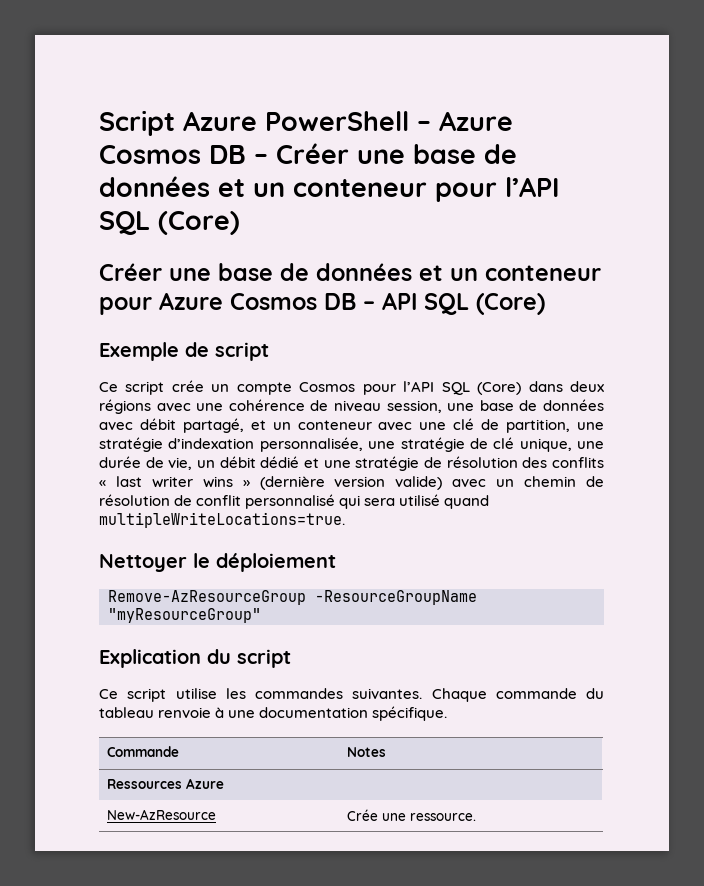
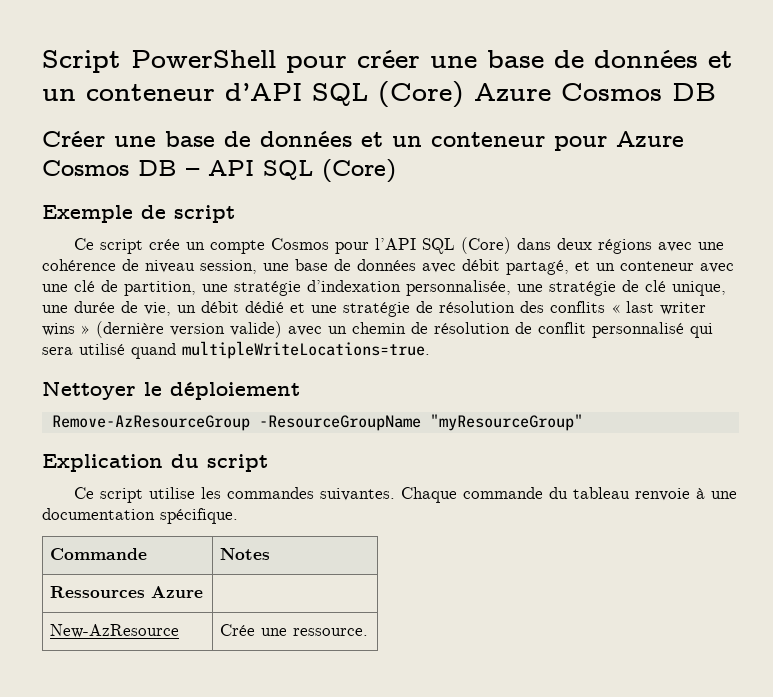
- Script Azure PowerShell – Azure Cosmos DB – Créer une base de données et un conteneur pour l’API SQL (Core)
+ Script PowerShell pour créer une base de données et un conteneur d’API SQL (Core) Azure Cosmos DB

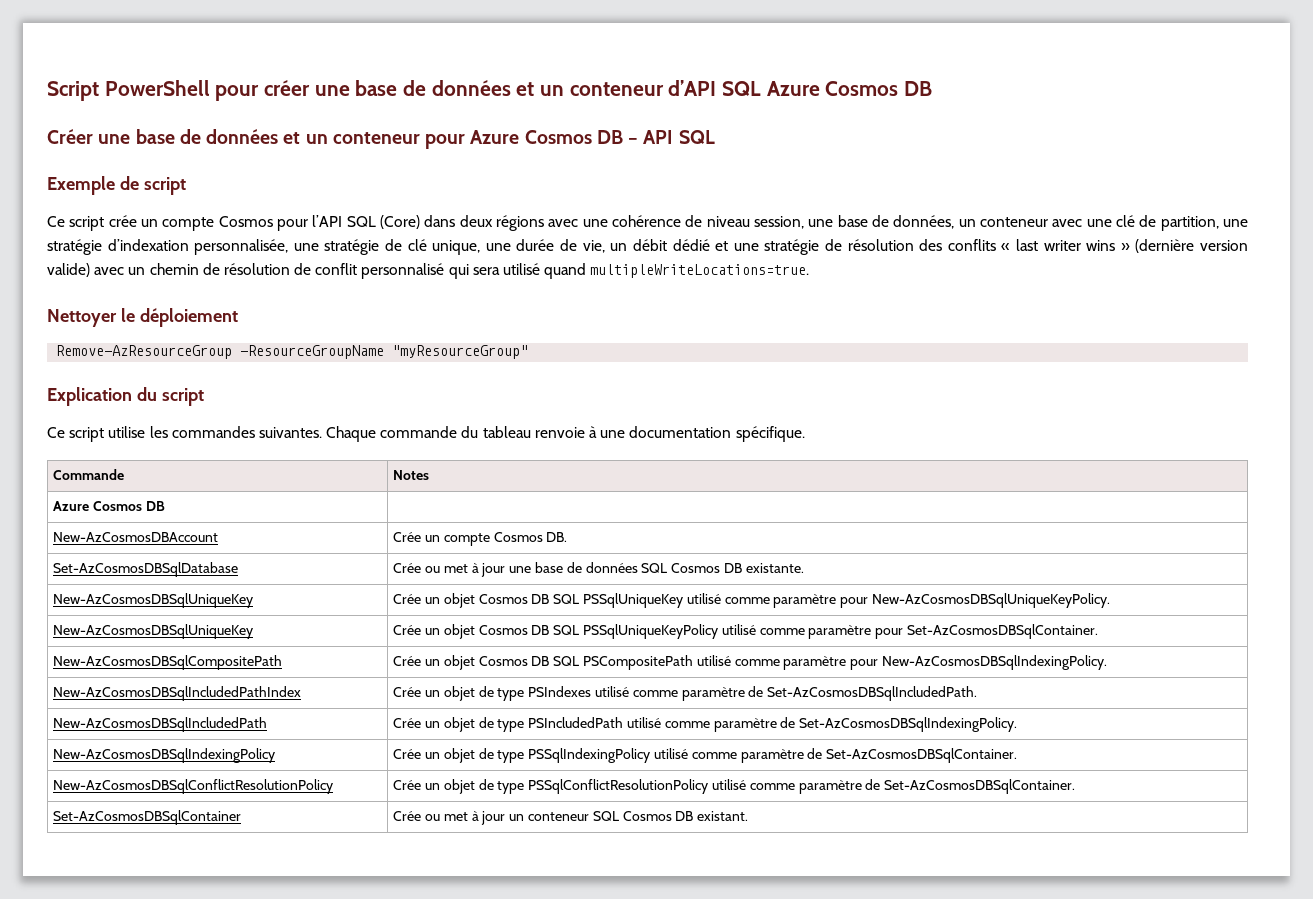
- Script PowerShell pour créer une base de données et un conteneur d’API SQL (Core) Azure Cosmos DB
+ Script PowerShell pour créer une base de données et un conteneur d’API SQL Azure Cosmos DB
- Créer une base de données et un conteneur pour Azure Cosmos DB – API SQL (Core)
+ Créer une base de données et un conteneur pour Azure Cosmos DB – API SQL
- Ce script crée un compte Cosmos pour l’API SQL (Core) dans deux régions avec une cohérence de niveau session, une base de données avec débit partagé, et un conteneur avec une clé de partition, une stratégie d’indexation personnalisée, une stratégie de clé unique, une durée de vie, un débit dédié et une stratégie de résolution des conflits « last writer wins » (dernière version valide) avec un chemin de résolution de conflit personnalisé qui sera utilisé quand multipleWriteLocations=true.
+ Ce script crée un compte Cosmos pour l’API SQL (Core) dans deux régions avec une cohérence de niveau session, une base de données, un conteneur avec une clé de partition, une stratégie d’indexation personnalisée, une stratégie de clé unique, une durée de vie, un débit dédié et une stratégie de résolution des conflits « last writer wins » (dernière version valide) avec un chemin de résolution de conflit personnalisé qui sera utilisé quand multipleWriteLocations=true.
- Ressources Azure |
- New-AzResource | Crée une ressource.
+ Azure Cosmos DB |
+ New-AzCosmosDBAccount | Crée un compte Cosmos DB.
+ Set-AzCosmosDBSqlDatabase | Crée ou met à jour une base de données SQL Cosmos DB existante.
+ New-AzCosmosDBSqlUniqueKey | Crée un objet Cosmos DB SQL PSSqlUniqueKey utilisé comme paramètre pour New-AzCosmosDBSqlUniqueKeyPolicy.
+ New-AzCosmosDBSqlUniqueKey | Crée un objet Cosmos DB SQL PSSqlUniqueKeyPolicy utilisé comme paramètre pour Set-AzCosmosDBSqlContainer.
+ New-AzCosmosDBSqlCompositePath | Crée un objet Cosmos DB SQL PSCompositePath utilisé comme paramètre pour New-AzCosmosDBSqlIndexingPolicy.
+ New-AzCosmosDBSqlIncludedPathIndex | Crée un objet de type PSIndexes utilisé comme paramètre de Set-AzCosmosDBSqlIncludedPath.
+ New-AzCosmosDBSqlIncludedPath | Crée un objet de type PSIncludedPath utilisé comme paramètre de Set-AzCosmosDBSqlIndexingPolicy.
+ New-AzCosmosDBSqlIndexingPolicy | Crée un objet de type PSSqlIndexingPolicy utilisé comme paramètre de Set-AzCosmosDBSqlContainer.
+ New-AzCosmosDBSqlConflictResolutionPolicy | Crée un objet de type PSSqlConflictResolutionPolicy utilisé comme paramètre de Set-AzCosmosDBSqlContainer.
+ Set-AzCosmosDBSqlContainer | Crée ou met à jour un conteneur SQL Cosmos DB existant.

